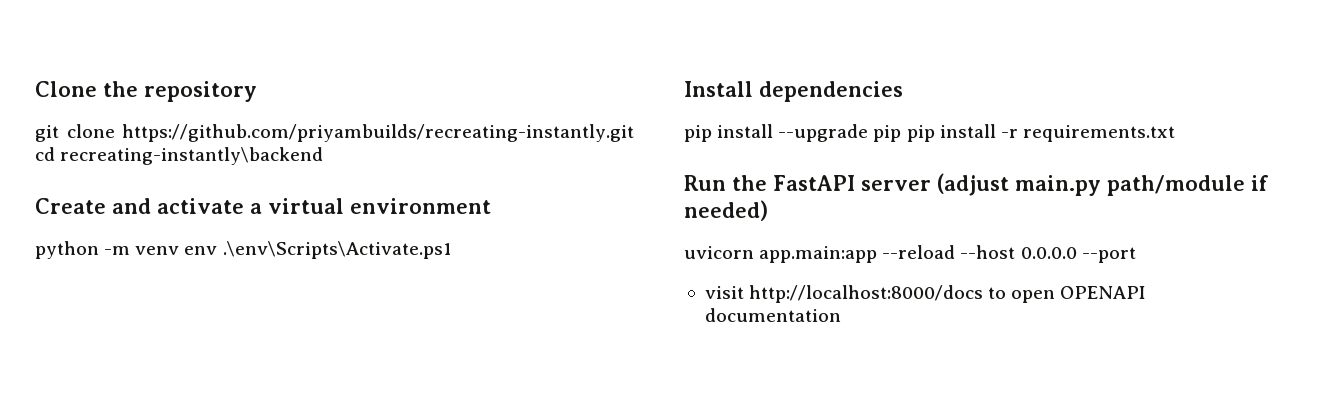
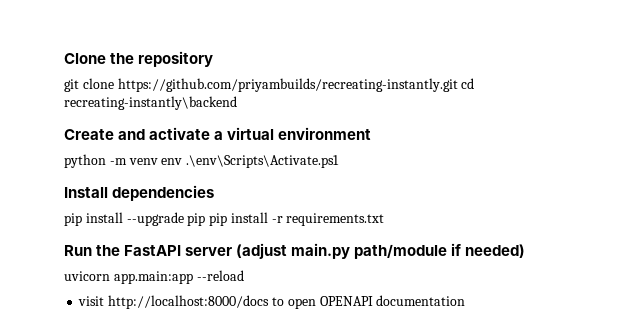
- uvicorn app.main:app --reload --host 0.0.0.0 --port
+ uvicorn app.main:app --reload

